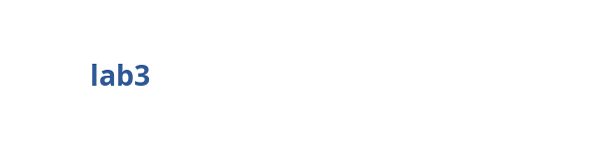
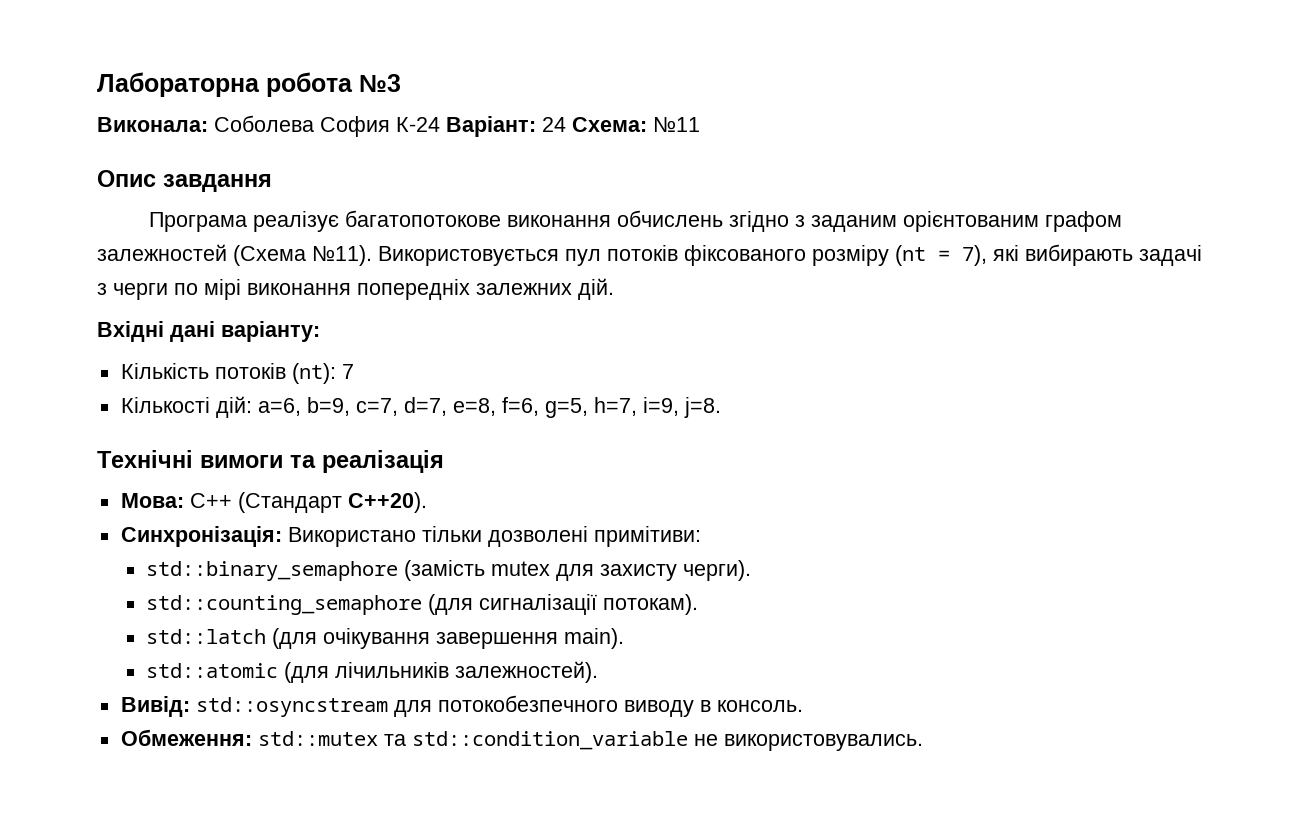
- lab3
+ Лабораторна робота №3
+ Виконала: Соболева София К-24 Варіант: 24 Схема: №11
+ Опис завдання
+ Програма реалізує багатопотокове виконання обчислень згідно з заданим орієнтованим графом залежностей (Схема №11). Використовується пул потоків фіксованого розміру (nt = 7), які вибирають задачі з черги по мірі виконання попередніх залежних дій.
+ Вхідні дані варіанту:
+ Кількість потоків (nt): 7
+ Кількості дій: a=6, b=9, c=7, d=7, e=8, f=6, g=5, h=7, i=9, j=8.
+ Технічні вимоги та реалізація
+ Мова: C++ (Стандарт C++20).
+ Синхронізація: Використано тільки дозволені примітиви:
+ std::binary_semaphore (замість mutex для захисту черги).
+ std::counting_semaphore (для сигналізації потокам).
+ std::latch (для очікування завершення main).
+ std::atomic (для лічильників залежностей).
+ Вивід: std::osyncstream для потокобезпечного виводу в консоль.
+ Обмеження: std::mutex та std::condition_variable не використовувались.

